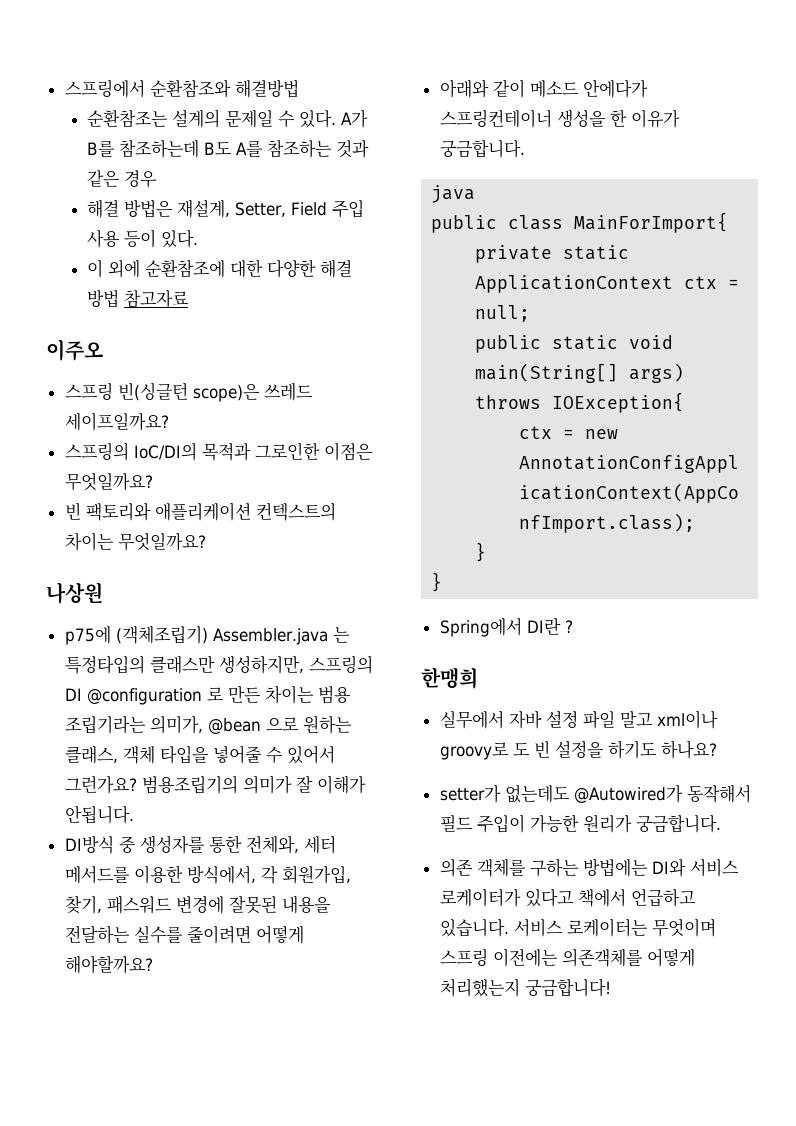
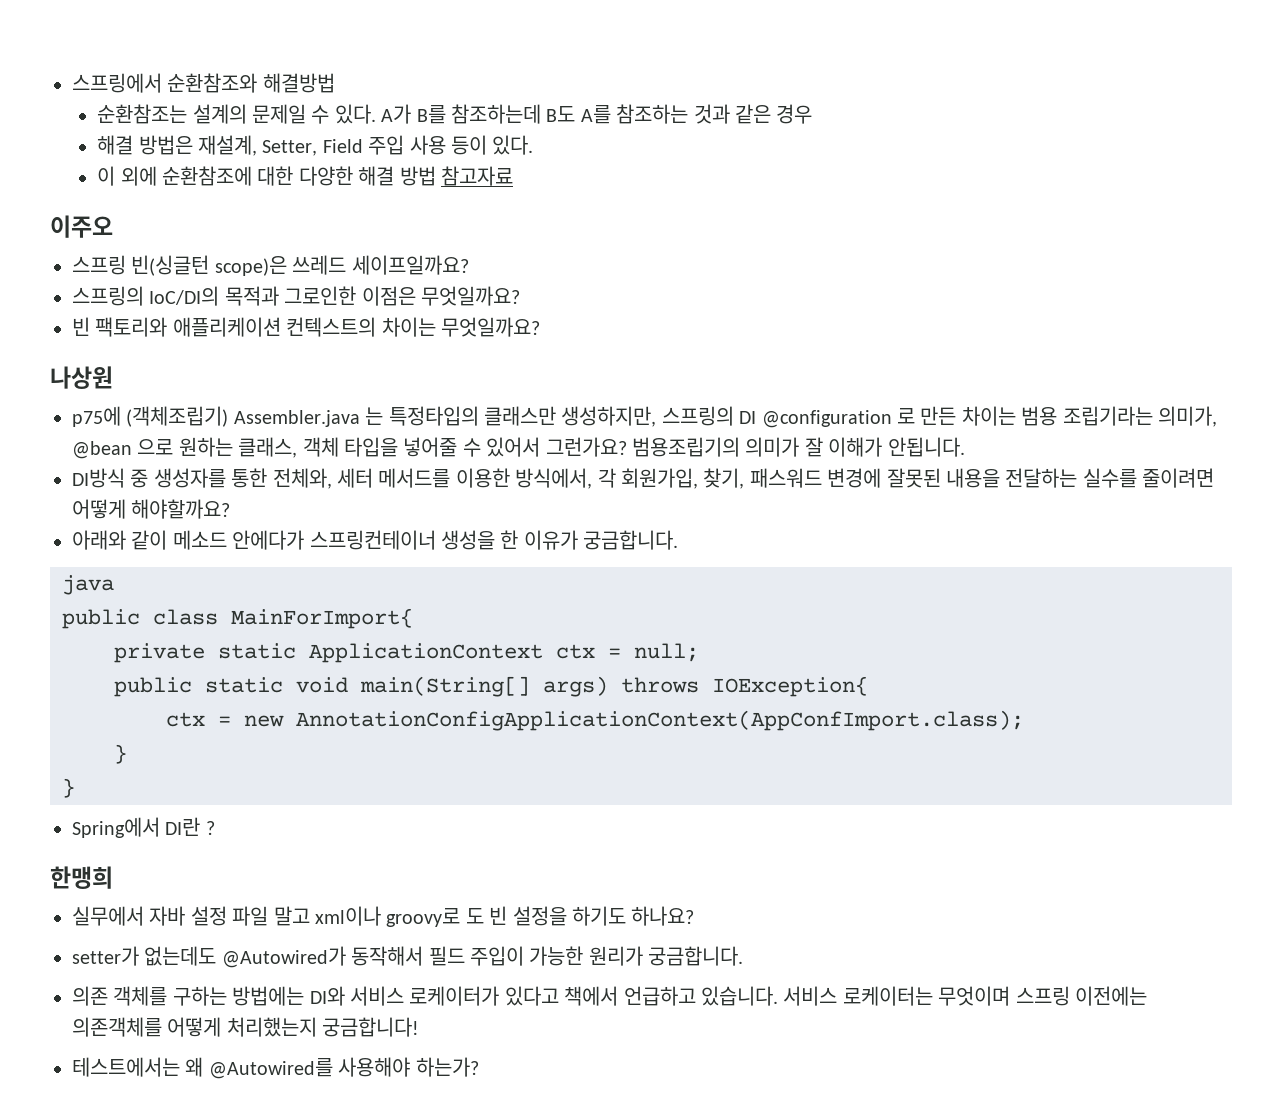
+ 테스트에서는 왜 @Autowired를 사용해야 하는가?

